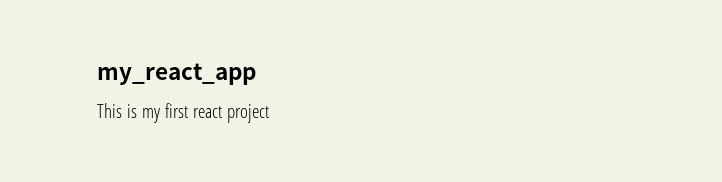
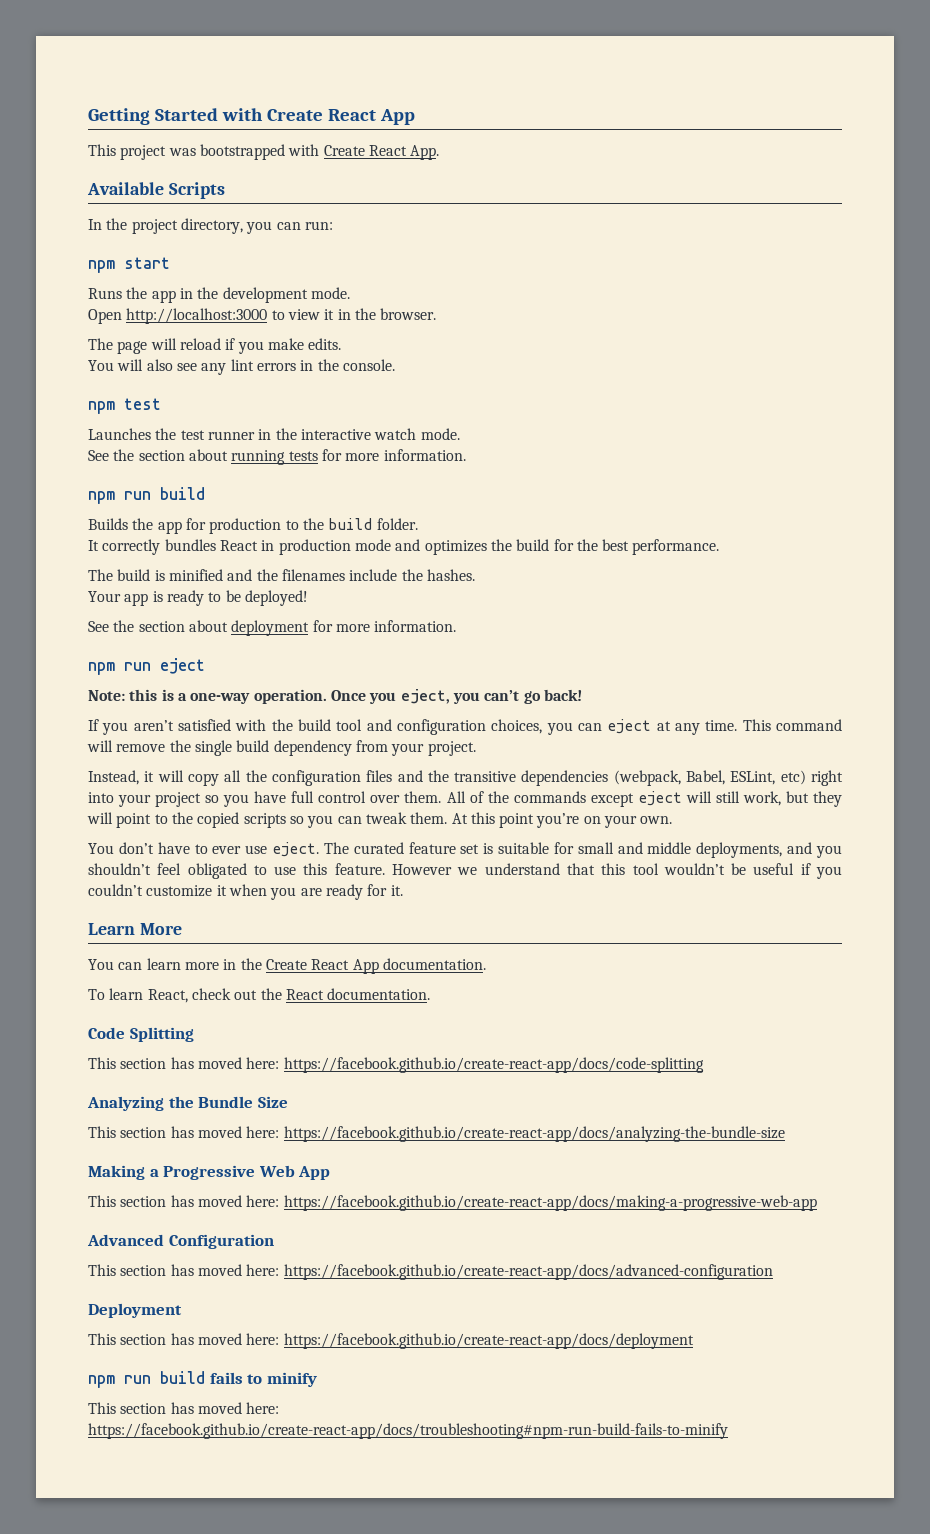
- my_react_app
- This is my first react project
+ Getting Started with Create React App
+ This project was bootstrapped with Create React App.
+ Available Scripts
+ In the project directory, you can run:
+ npm start
+ Runs the app in the development mode.
+ Open http://localhost:3000 to view it in the browser.
+ The page will reload if you make edits.
+ You will also see any lint errors in the console.
+ npm test
+ Launches the test runner in the interactive watch mode.
+ See the section about running tests for more information.
+ npm run build
+ Builds the app for production to the build folder.
+ It correctly bundles React in production mode and optimizes the build for the best performance.
+ The build is minified and the filenames include the hashes.
+ Your app is ready to be deployed!
+ See the section about deployment for more information.
+ npm run eject
+ Note: this is a one-way operation. Once you eject, you can’t go back!
+ If you aren’t satisfied with the build tool and configuration choices, you can eject at any time. This command will remove the single build dependency from your project.
+ Instead, it will copy all the configuration files and the transitive dependencies (webpack, Babel, ESLint, etc) right into your project so you have full control over them. All of the commands except eject will still work, but they will point to the copied scripts so you can tweak them. At this point you’re on your own.
+ You don’t have to ever use eject. The curated feature set is suitable for small and middle deployments, and you shouldn’t feel obligated to use this feature. However we understand that this tool wouldn’t be useful if you couldn’t customize it when you are ready for it.
+ Learn More
+ You can learn more in the Create React App documentation.
+ To learn React, check out the React documentation.
+ Code Splitting
+ This section has moved here: https://facebook.github.io/create-react-app/docs/code-splitting
+ Analyzing the Bundle Size
+ This section has moved here: https://facebook.github.io/create-react-app/docs/analyzing-the-bundle-size
+ Making a Progressive Web App
+ This section has moved here: https://facebook.github.io/create-react-app/docs/making-a-progressive-web-app
+ Advanced Configuration
+ This section has moved here: https://facebook.github.io/create-react-app/docs/advanced-configuration
+ Deployment
+ This section has moved here: https://facebook.github.io/create-react-app/docs/deployment
+ npm run build fails to minify
+ This section has moved here: https://facebook.github.io/create-react-app/docs/troubleshooting#npm-run-build-fails-to-minify

